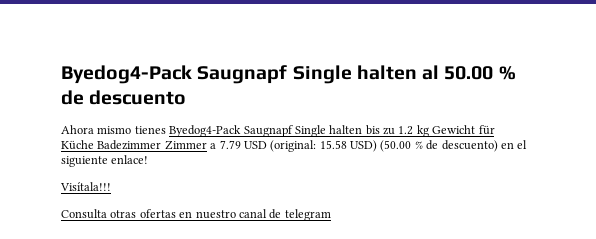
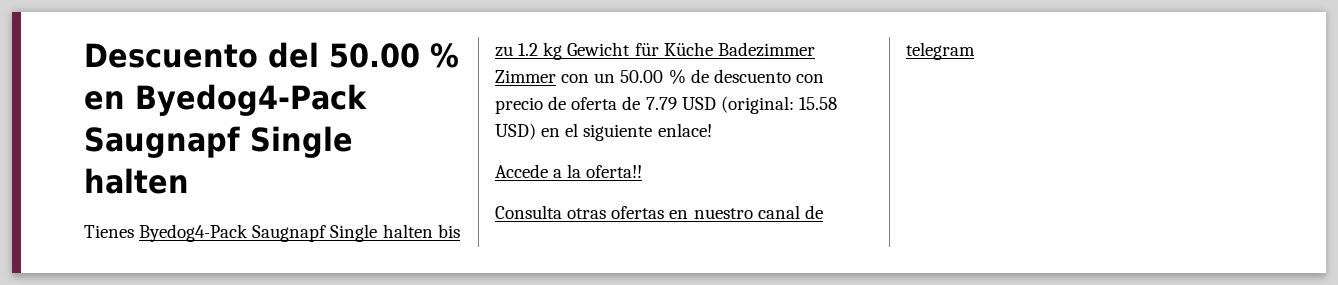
- Byedog4-Pack Saugnapf Single halten al 50.00 % de descuento
- Ahora mismo tienes Byedog4-Pack Saugnapf Single halten bis zu 1.2 kg Gewicht für Küche Badezimmer Zimmer a 7.79 USD (original: 15.58 USD) (50.00 % de descuento) en el siguiente enlace!
+ Descuento del 50.00 % en Byedog4-Pack Saugnapf Single halten
+ Tienes Byedog4-Pack Saugnapf Single halten bis zu 1.2 kg Gewicht für Küche Badezimmer Zimmer con un 50.00 % de descuento con precio de oferta de 7.79 USD (original: 15.58 USD) en el siguiente enlace!
- Visítala!!!
+ Accede a la oferta!!

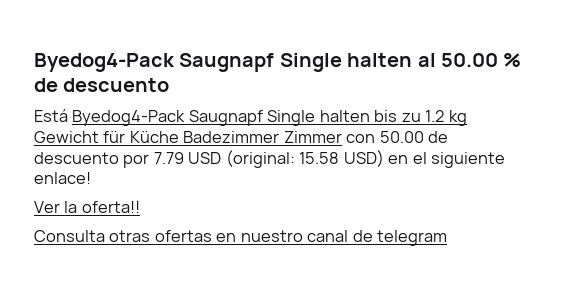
- Descuento del 50.00 % en Byedog4-Pack Saugnapf Single halten
- Tienes Byedog4-Pack Saugnapf Single halten bis zu 1.2 kg Gewicht für Küche Badezimmer Zimmer con un 50.00 % de descuento con precio de oferta de 7.79 USD (original: 15.58 USD) en el siguiente enlace!
+ Byedog4-Pack Saugnapf Single halten al 50.00 % de descuento
+ Está Byedog4-Pack Saugnapf Single halten bis zu 1.2 kg Gewicht für Küche Badezimmer Zimmer con 50.00 de descuento por 7.79 USD (original: 15.58 USD) en el siguiente enlace!
- Accede a la oferta!!
+ Ver la oferta!!

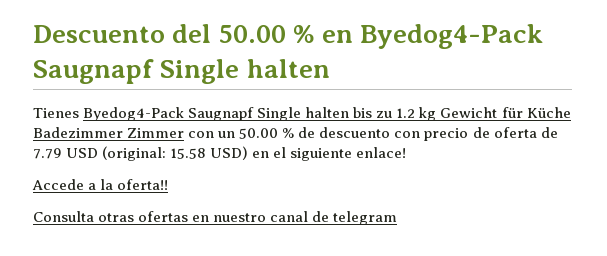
- Byedog4-Pack Saugnapf Single halten al 50.00 % de descuento
- Está Byedog4-Pack Saugnapf Single halten bis zu 1.2 kg Gewicht für Küche Badezimmer Zimmer con 50.00 de descuento por 7.79 USD (original: 15.58 USD) en el siguiente enlace!
+ Descuento del 50.00 % en Byedog4-Pack Saugnapf Single halten
+ Tienes Byedog4-Pack Saugnapf Single halten bis zu 1.2 kg Gewicht für Küche Badezimmer Zimmer con un 50.00 % de descuento con precio de oferta de 7.79 USD (original: 15.58 USD) en el siguiente enlace!
- Ver la oferta!!
+ Accede a la oferta!!

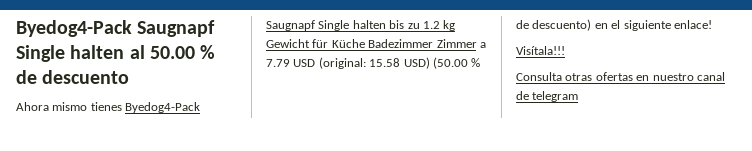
- Descuento del 50.00 % en Byedog4-Pack Saugnapf Single halten
- Tienes Byedog4-Pack Saugnapf Single halten bis zu 1.2 kg Gewicht für Küche Badezimmer Zimmer con un 50.00 % de descuento con precio de oferta de 7.79 USD (original: 15.58 USD) en el siguiente enlace!
+ Byedog4-Pack Saugnapf Single halten al 50.00 % de descuento
+ Ahora mismo tienes Byedog4-Pack Saugnapf Single halten bis zu 1.2 kg Gewicht für Küche Badezimmer Zimmer a 7.79 USD (original: 15.58 USD) (50.00 % de descuento) en el siguiente enlace!
- Accede a la oferta!!
+ Visítala!!!

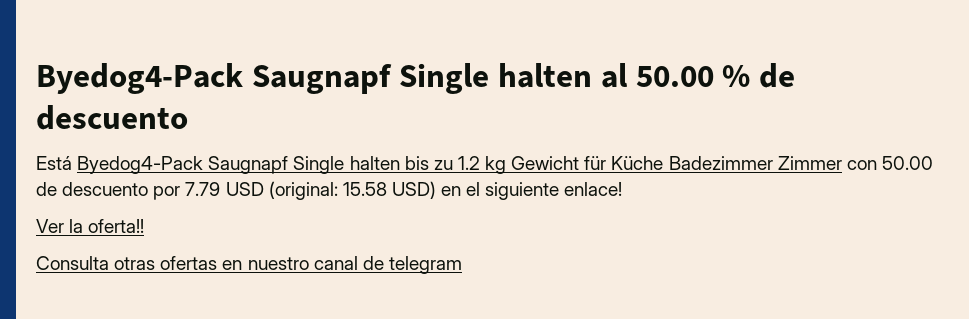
- Ahora mismo tienes Byedog4-Pack Saugnapf Single halten bis zu 1.2 kg Gewicht für Küche Badezimmer Zimmer a 7.79 USD (original: 15.58 USD) (50.00 % de descuento) en el siguiente enlace!
+ Está Byedog4-Pack Saugnapf Single halten bis zu 1.2 kg Gewicht für Küche Badezimmer Zimmer con 50.00 de descuento por 7.79 USD (original: 15.58 USD) en el siguiente enlace!
- Visítala!!!
+ Ver la oferta!!

